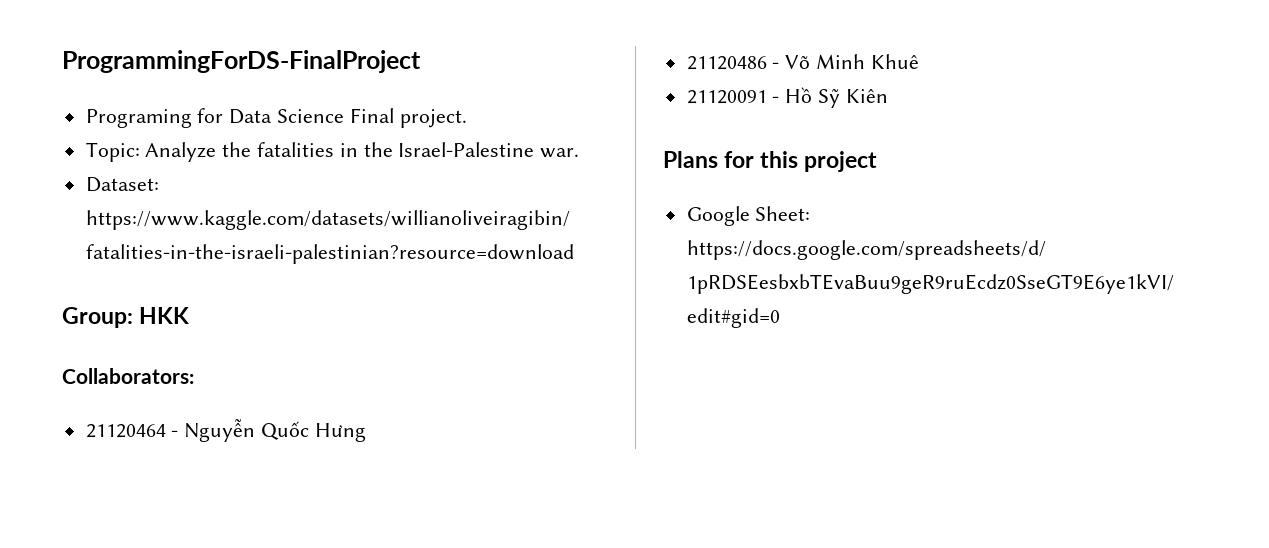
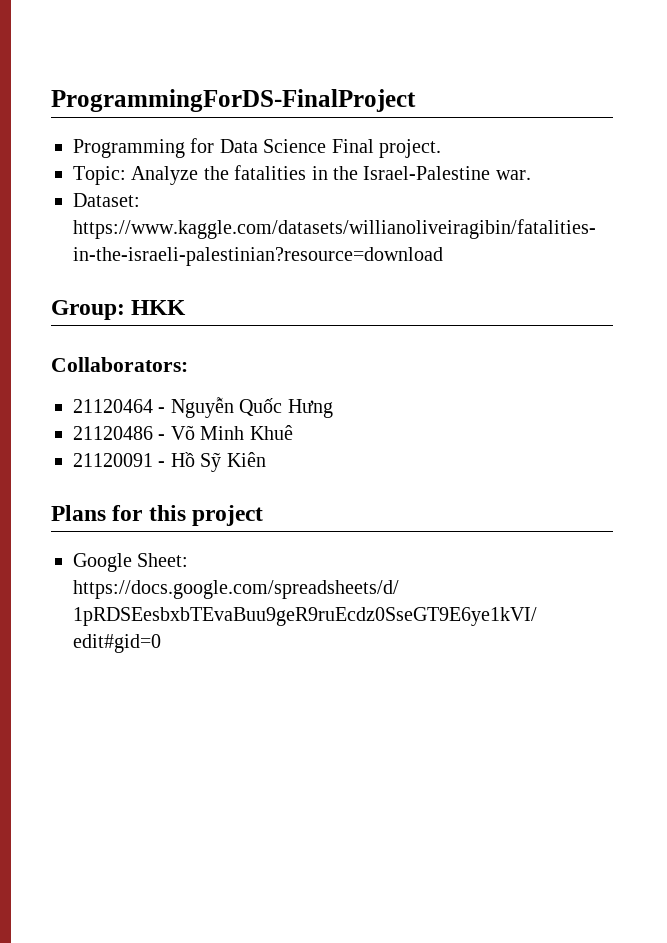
- Programing for Data Science Final project.
+ Programming for Data Science Final project.

